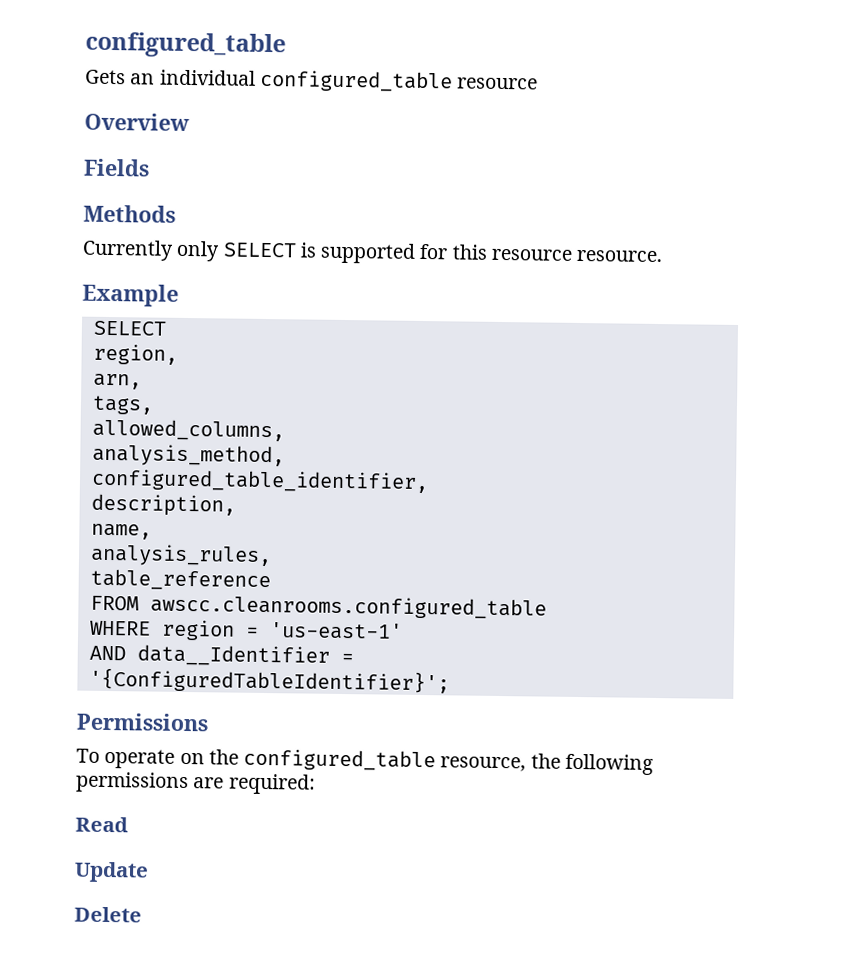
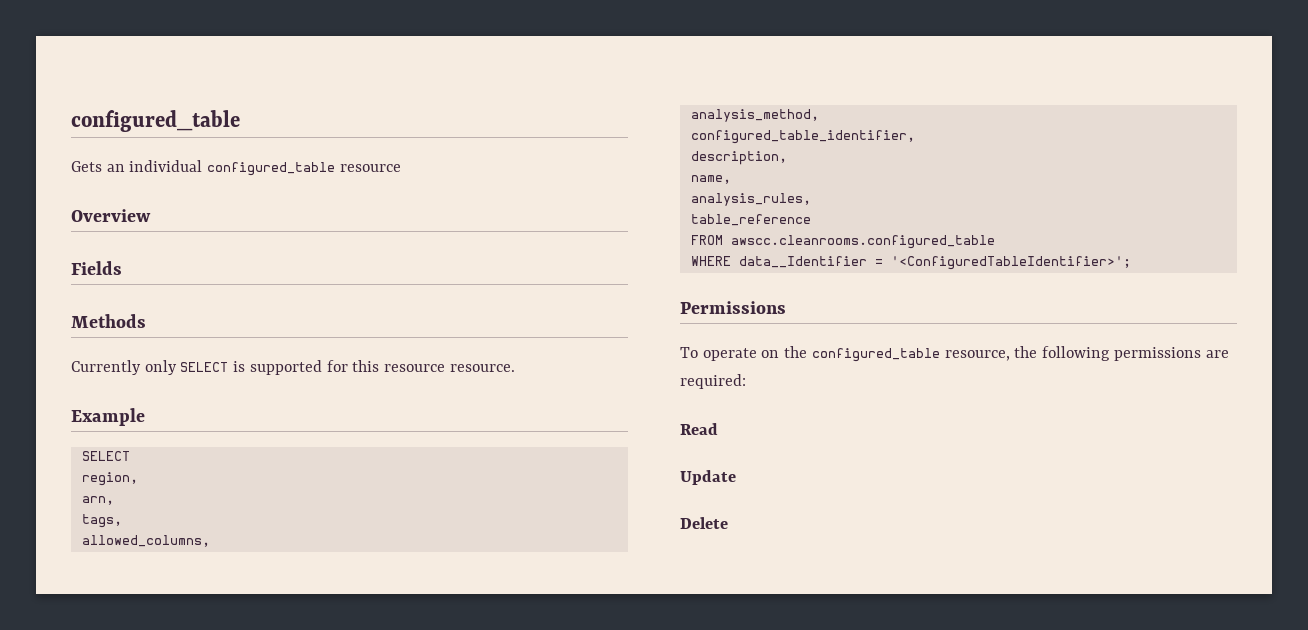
- WHERE region = 'us-east-1'
- AND data__Identifier = '{ConfiguredTableIdentifier}';
+ WHERE data__Identifier = '<ConfiguredTableIdentifier>';

